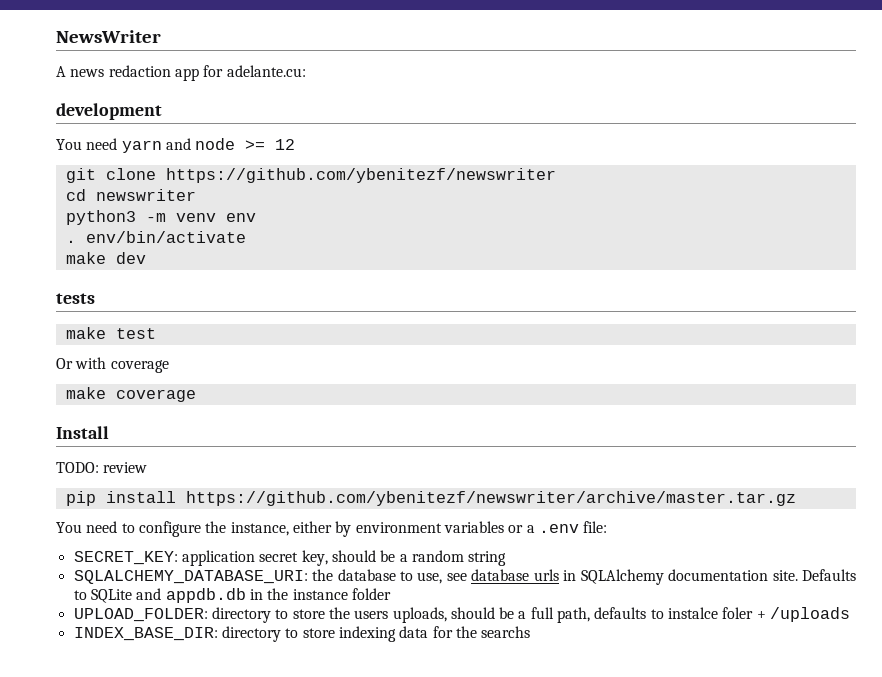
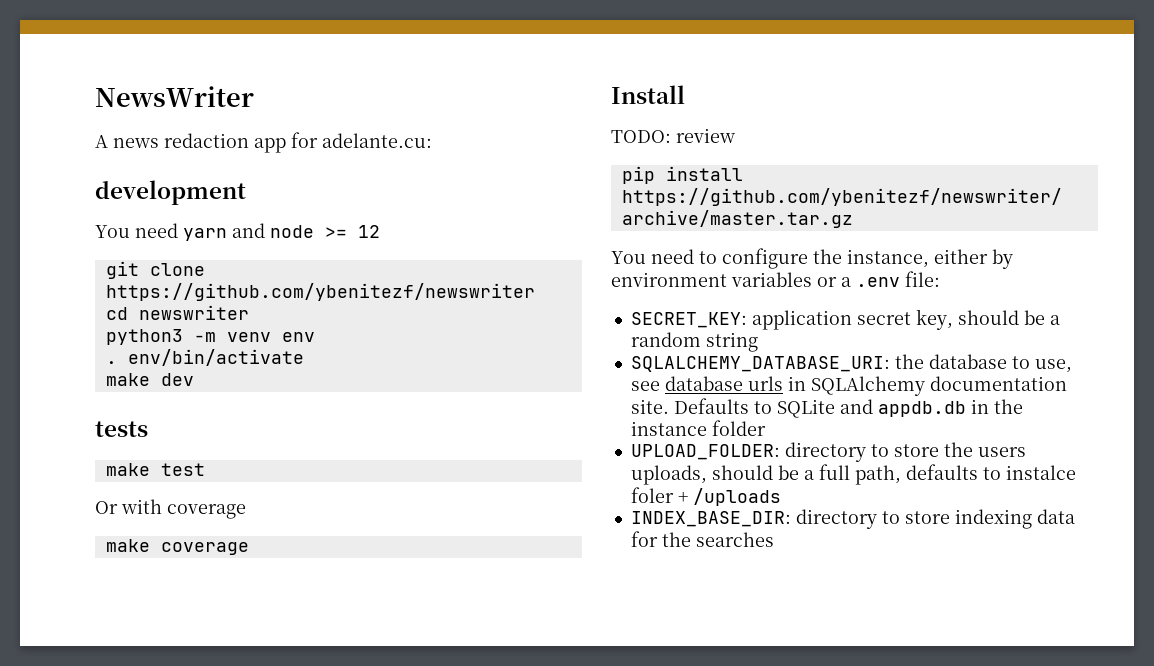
- INDEX_BASE_DIR: directory to store indexing data for the searchs
+ INDEX_BASE_DIR: directory to store indexing data for the searches

